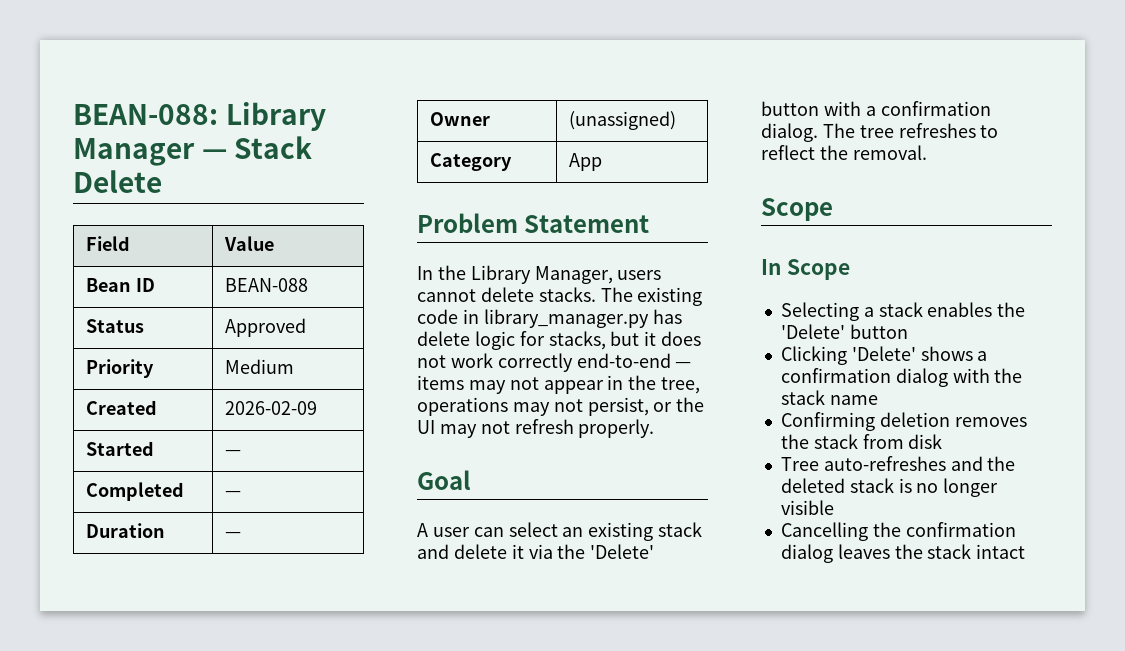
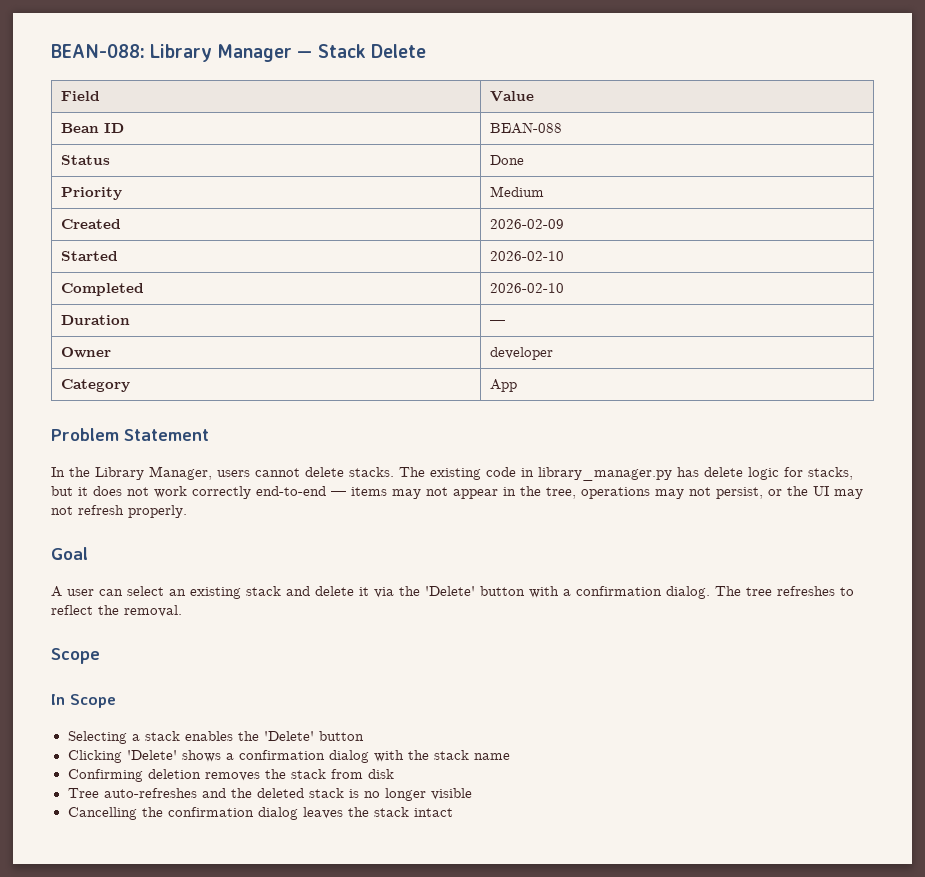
- Status | Approved
+ Status | Done
- Started | —
+ Started | 2026-02-10
- Completed | —
+ Completed | 2026-02-10
- Owner | (unassigned)
+ Owner | developer

